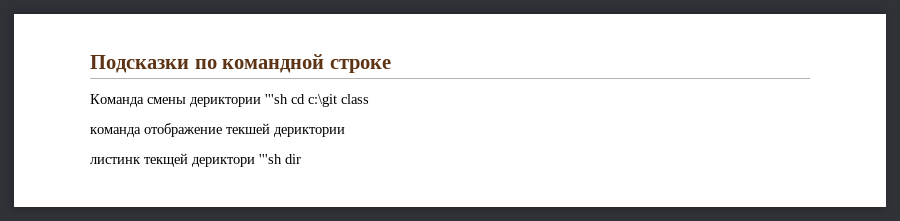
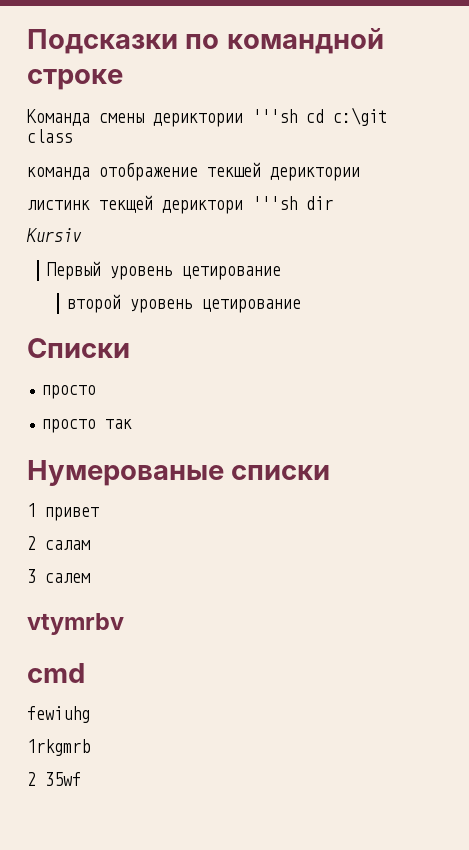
+ Kursiv
+ Первый уровень цетирование
+ второй уровень цетирование
+ Списки
+ просто
+ просто так
+ Нумерованые списки
+ 1 привет
+ 2 салам
+ 3 салем
+ vtymrbv
+ cmd
+ fewiuhg
+ 1rkgmrb
+ 2 35wf

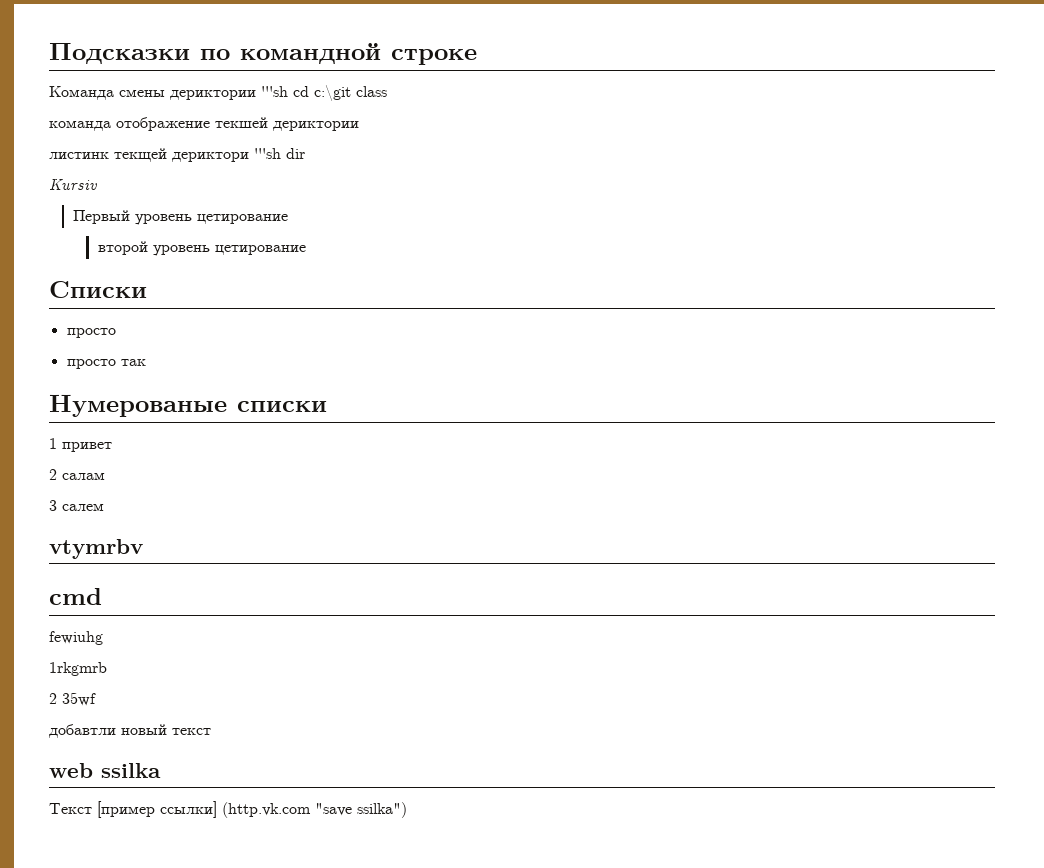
+ добавтли новый текст
+ web ssilka
+ Текст [пример ссылки] (http.vk.com "save ssilka")

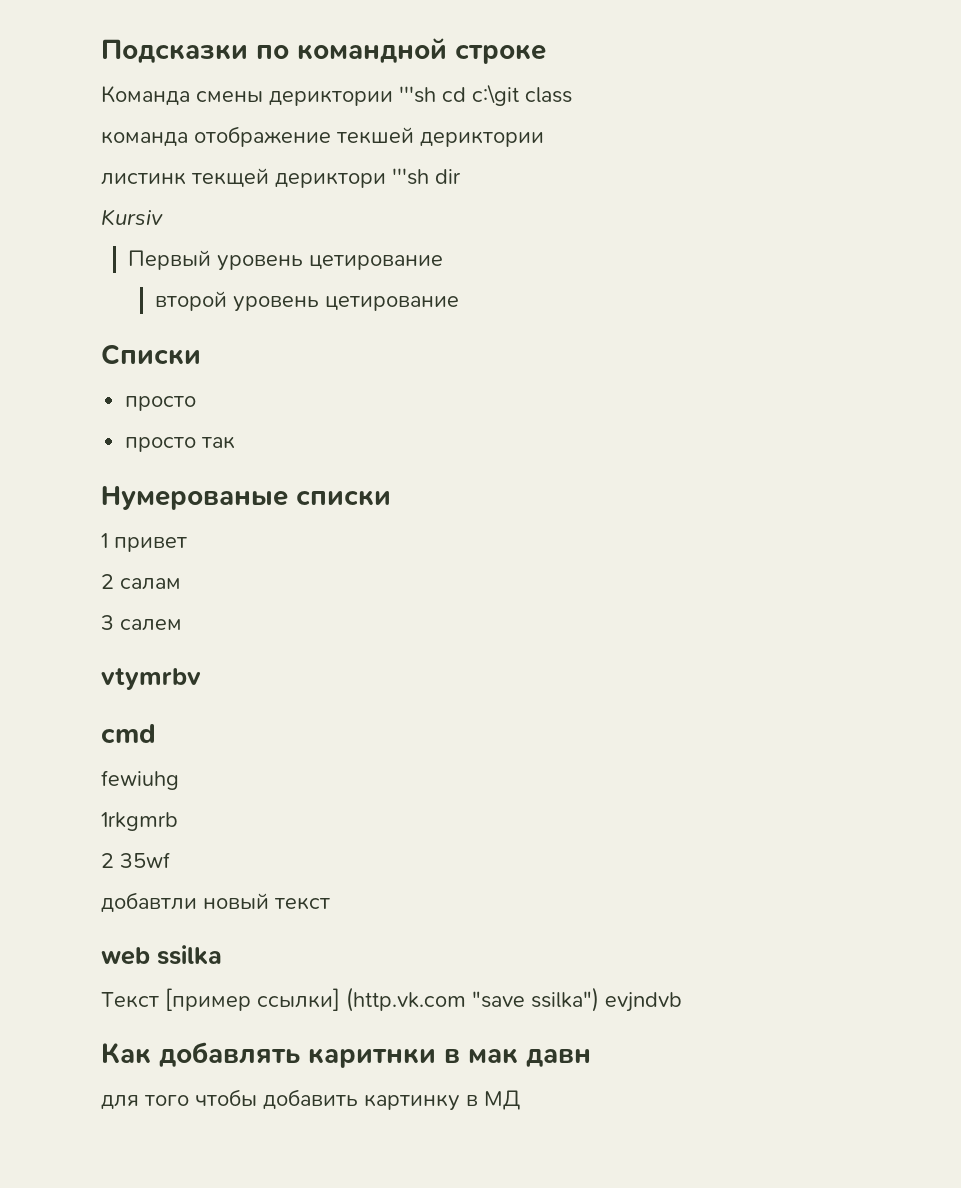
- Текст [пример ссылки] (http.vk.com "save ssilka")
+ Текст [пример ссылки] (http.vk.com "save ssilka") evjndvb
+ Как добавлять каритнки в мак давн
+ для того чтобы добавить картинку в МД

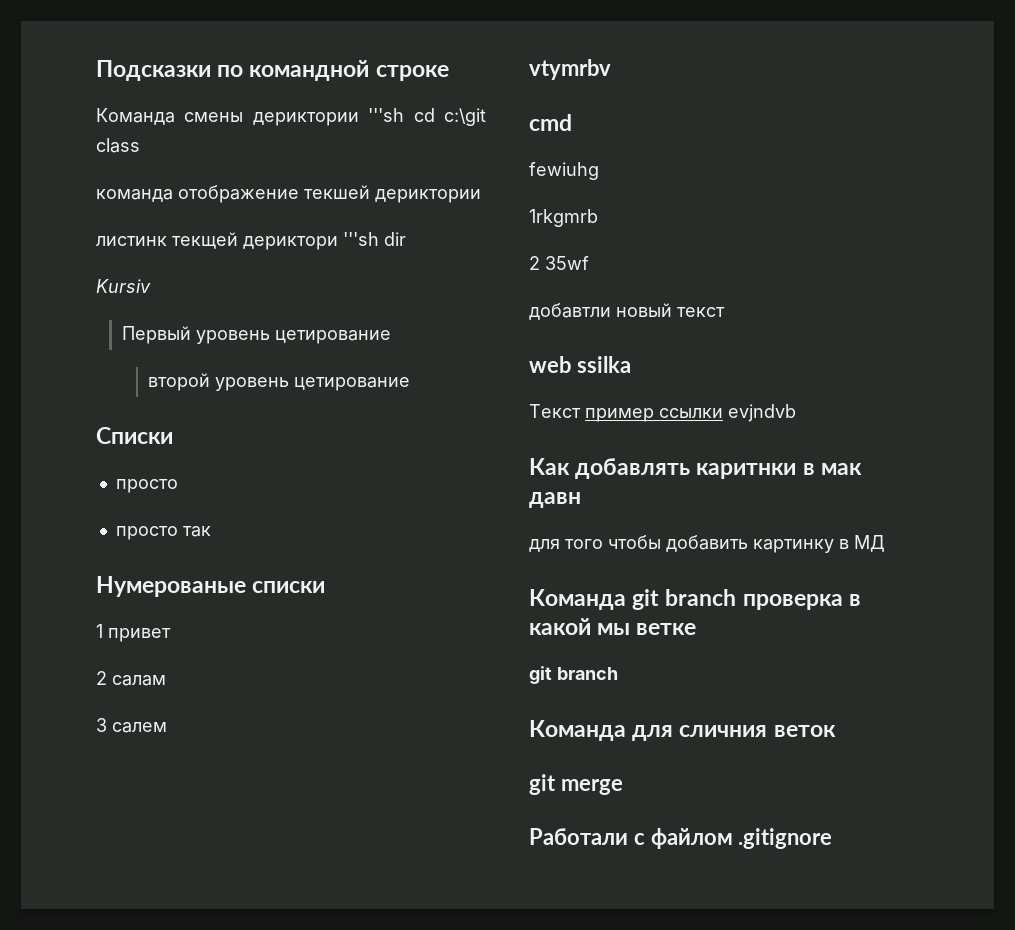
- Текст [пример ссылки] (http.vk.com "save ssilka") evjndvb
+ Текст пример ссылки evjndvb
+ Команда git branch проверка в какой мы ветке
+ git branch
+ Команда для сличния веток
+ git merge
+ Работали с файлом .gitignore

